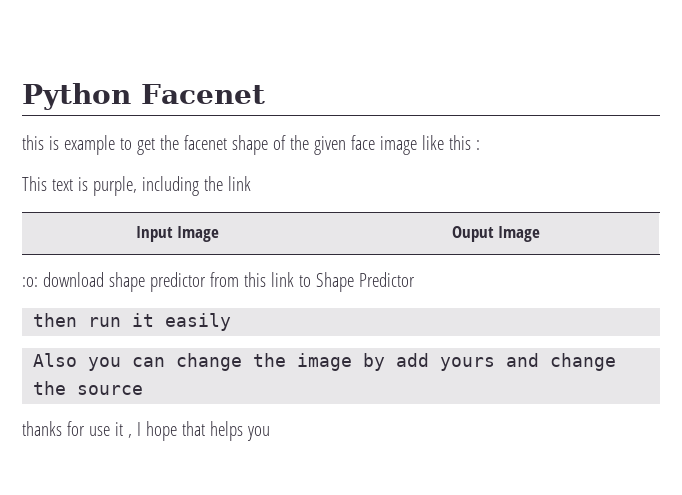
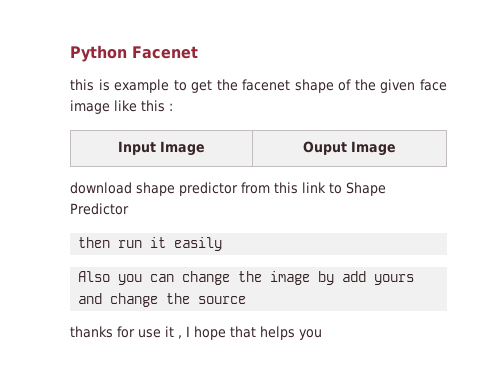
- This text is purple, including the link
- :o: download shape predictor from this link to Shape Predictor
+ download shape predictor from this link to Shape Predictor

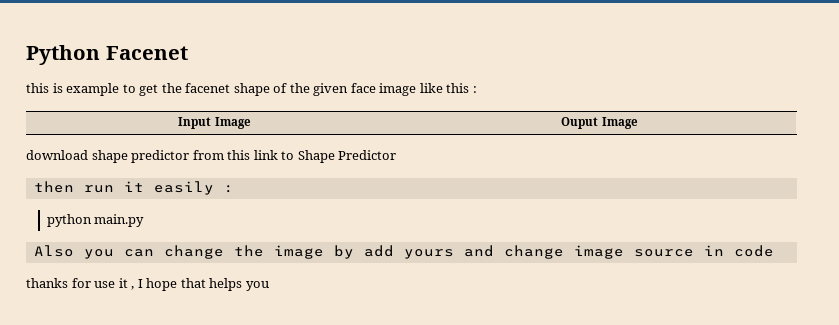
- then run it easily
+ then run it easily :
+ python main.py
- Also you can change the image by add yours and change the source
+ Also you can change the image by add yours and change image source in code

